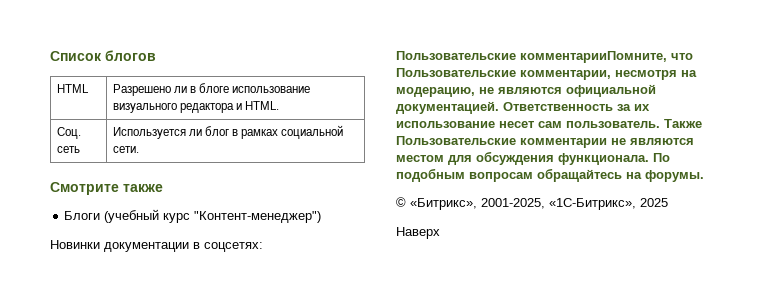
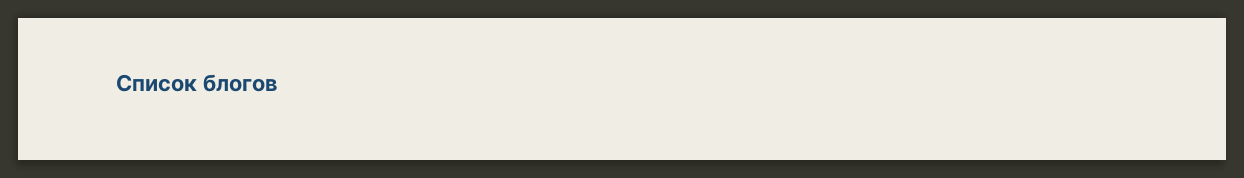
- HTML | Разрешено ли в блоге использование визуального редактора и HTML.
- Соц. сеть | Используется ли блог в рамках cоциальной сети.
- Смотрите также
- Блоги (учебный курс "Контент-менеджер")
- Новинки документации в соцсетях:
- Пользовательские комментарииПомните, что Пользовательские комментарии, несмотря на модерацию, не являются официальной документацией. Ответственность за их использование несет сам пользователь. Также Пользовательские комментарии не являются местом для обсуждения функционала. По подобным вопросам обращайтесь на форумы.
- © «Битрикс», 2001-2025, «1С-Битрикс», 2025
- Наверх

